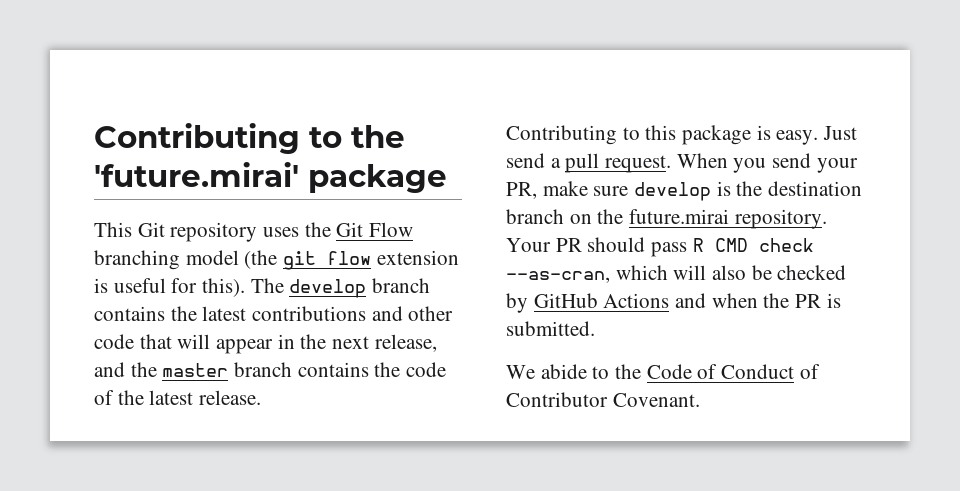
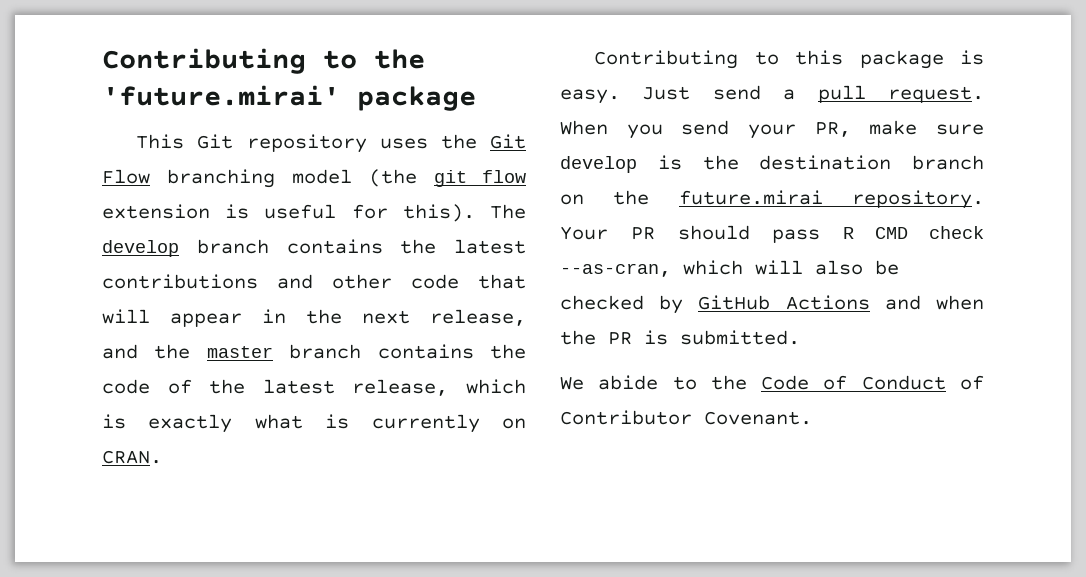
- The develop branch contains the latest contributions and other code that will appear in the next release, and the master branch contains the code of the latest release.
+ The develop branch contains the latest contributions and other code that will appear in the next release, and the master branch contains the code of the latest release, which is exactly what is currently on CRAN.

